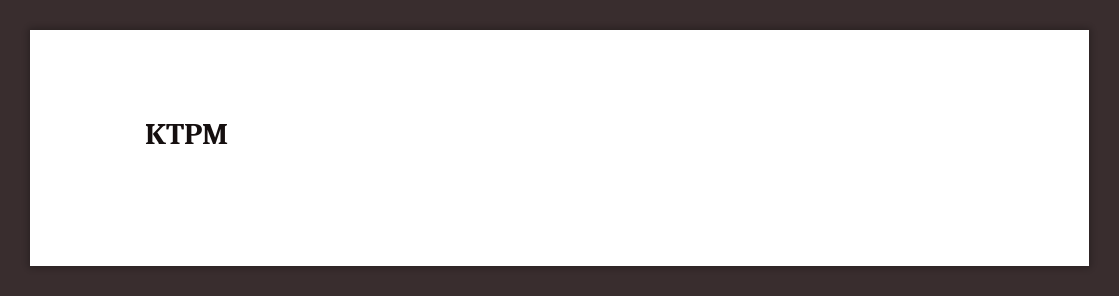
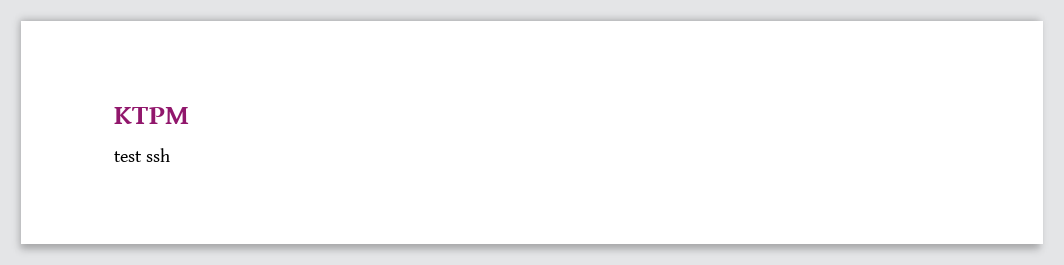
+ test ssh

